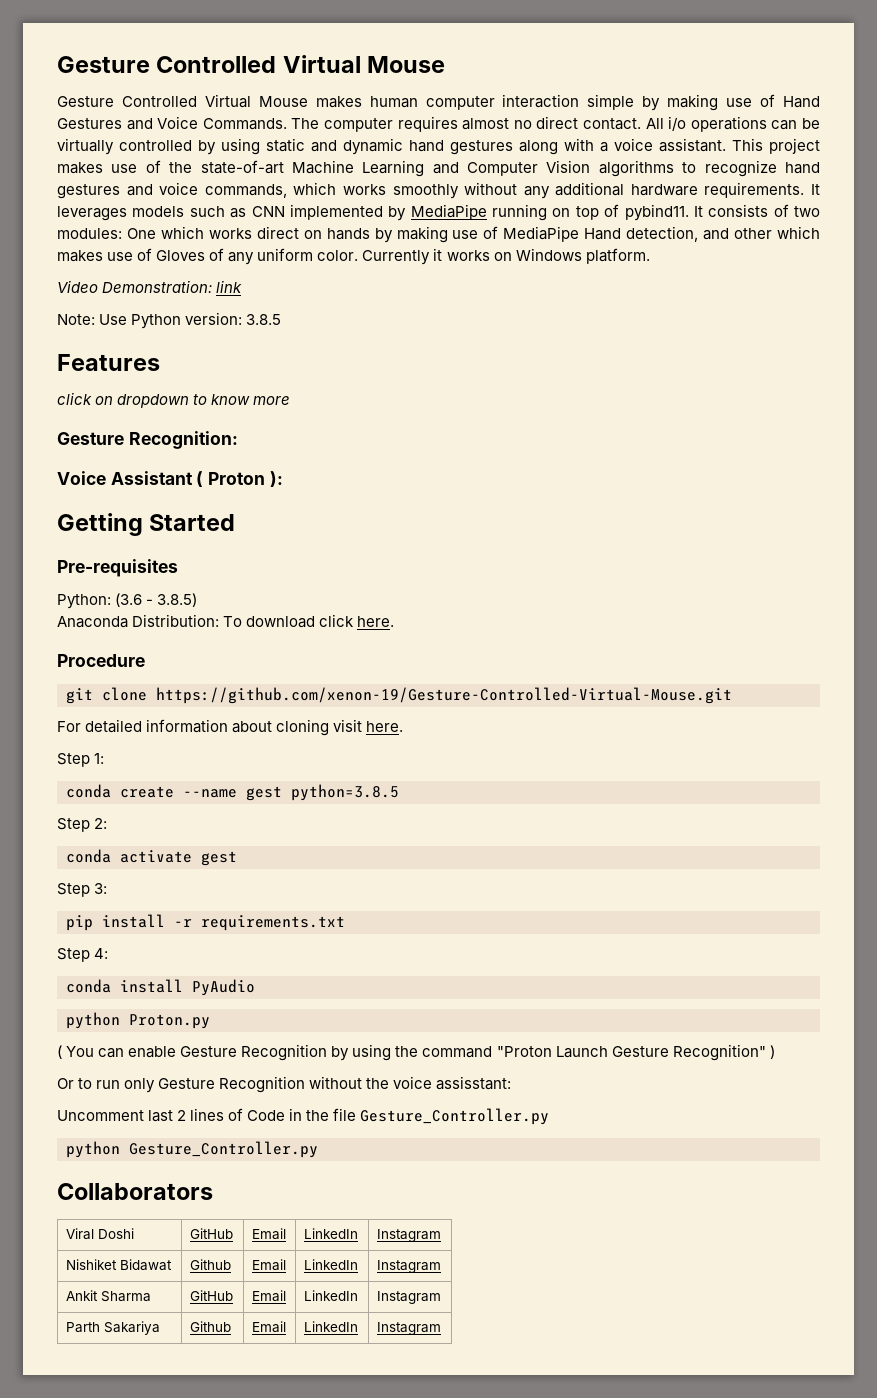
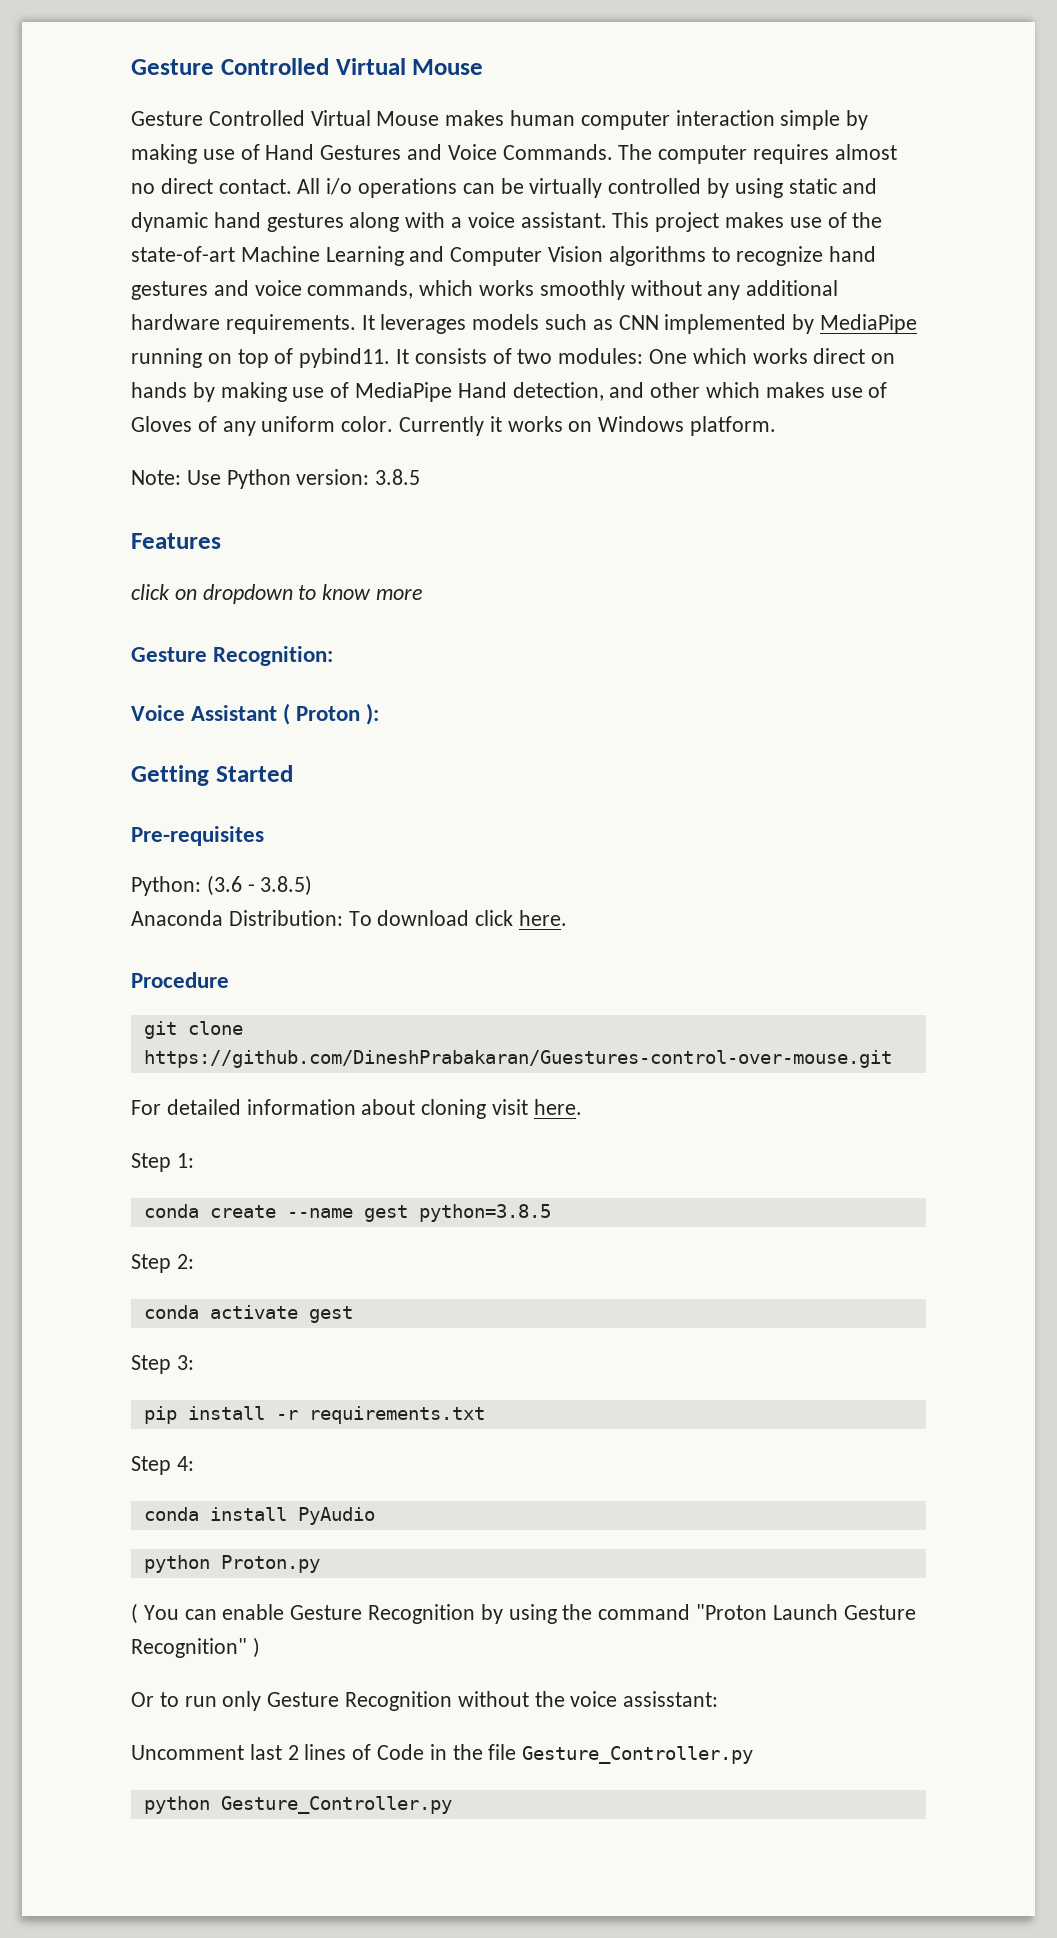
- Video Demonstration: link
- git clone https://github.com/xenon-19/Gesture-Controlled-Virtual-Mouse.git
+ git clone https://github.com/DineshPrabakaran/Guestures-control-over-mouse.git
- Collaborators
- Viral Doshi | GitHub | Email | LinkedIn | Instagram
- Nishiket Bidawat | Github | Email | LinkedIn | Instagram
- Ankit Sharma | GitHub | Email | LinkedIn | Instagram
- Parth Sakariya | Github | Email | LinkedIn | Instagram

